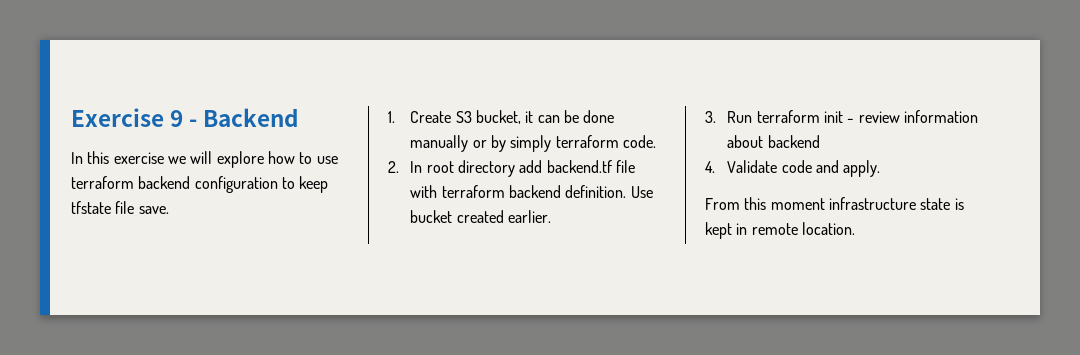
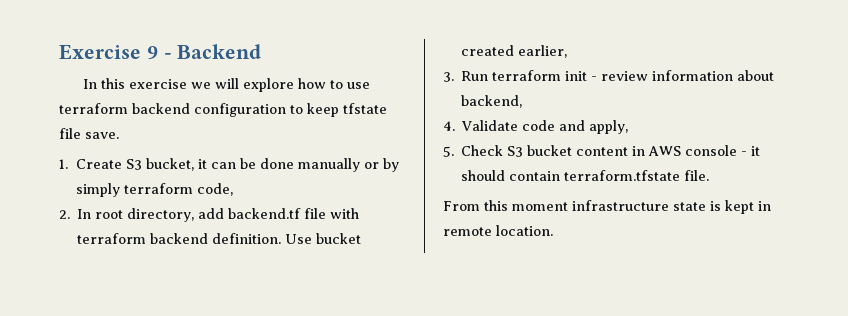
- 1. Create S3 bucket, it can be done manually or by simply terraform code.
+ 1. Create S3 bucket, it can be done manually or by simply terraform code,
- 2. In root directory add backend.tf file with terraform backend definition.
+ 2. In root directory, add backend.tf file with terraform backend definition.
- Use bucket created earlier.
+ Use bucket created earlier,
- 3. Run terraform init - review information about backend
+ 3. Run terraform init - review information about backend,
- 4. Validate code and apply.
+ 4. Validate code and apply,
+ 5. Check S3 bucket content in AWS console - it should contain terraform.tfstate file.

